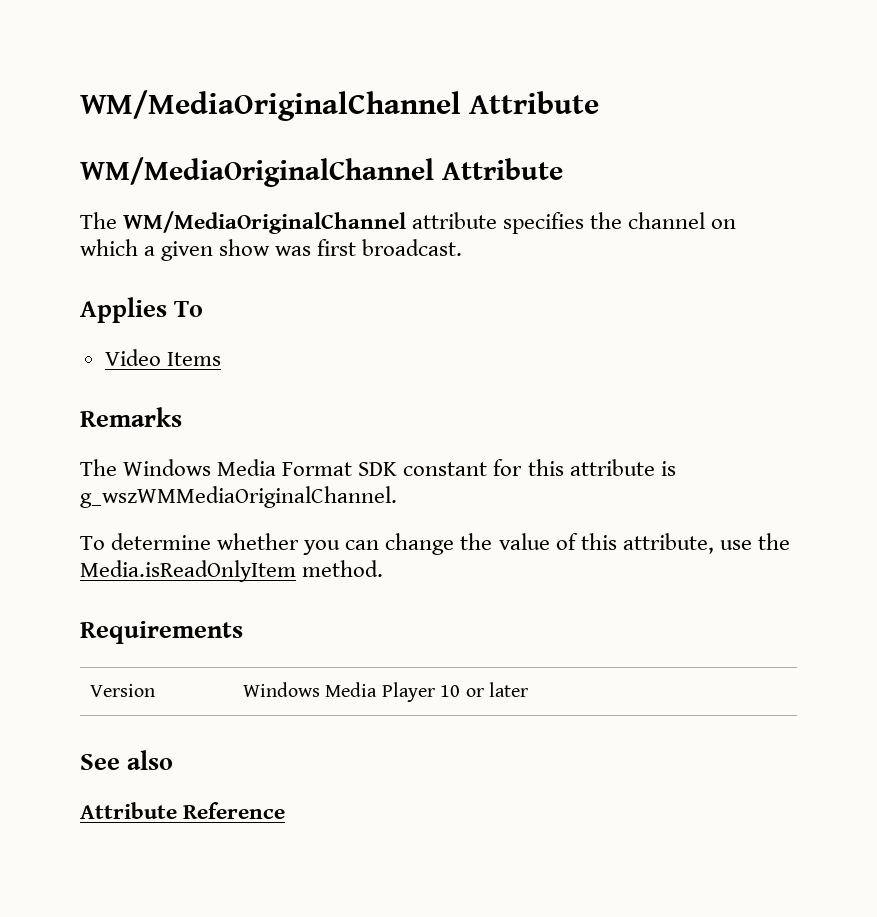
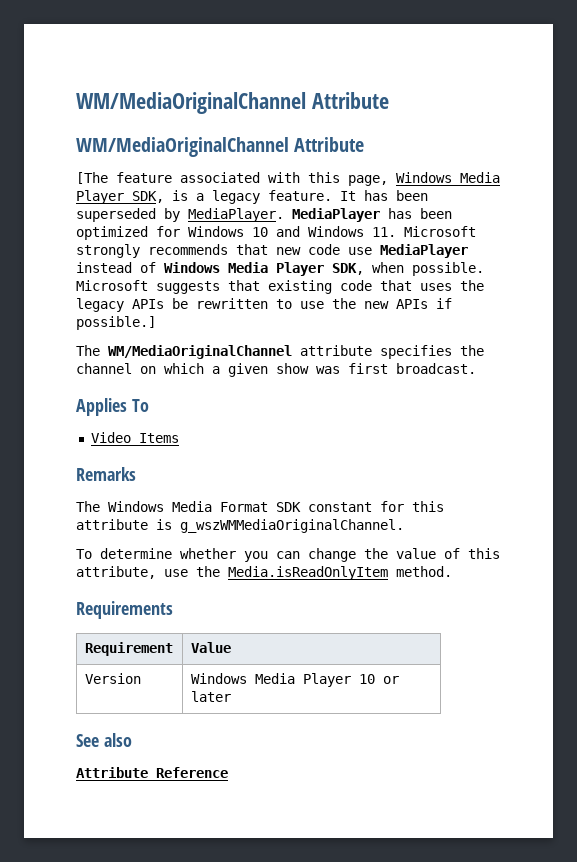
+ [The feature associated with this page, Windows Media Player SDK, is a legacy feature. It has been superseded by MediaPlayer. MediaPlayer has been optimized for Windows 10 and Windows 11. Microsoft strongly recommends that new code use MediaPlayer instead of Windows Media Player SDK, when possible. Microsoft suggests that existing code that uses the legacy APIs be rewritten to use the new APIs if possible.]
+ Requirement | Value

